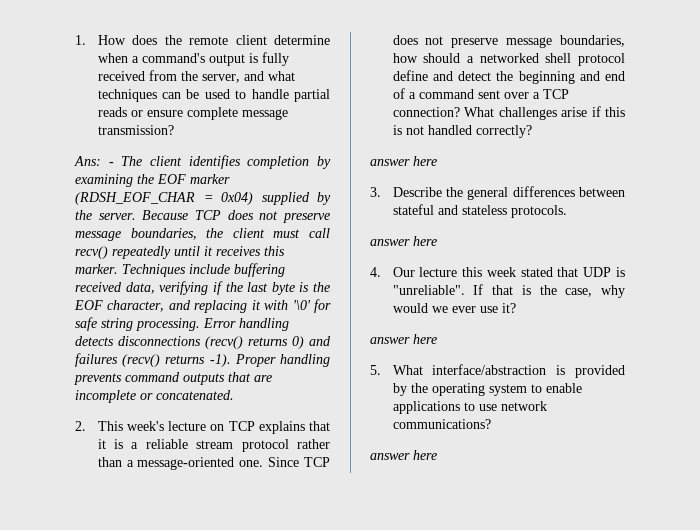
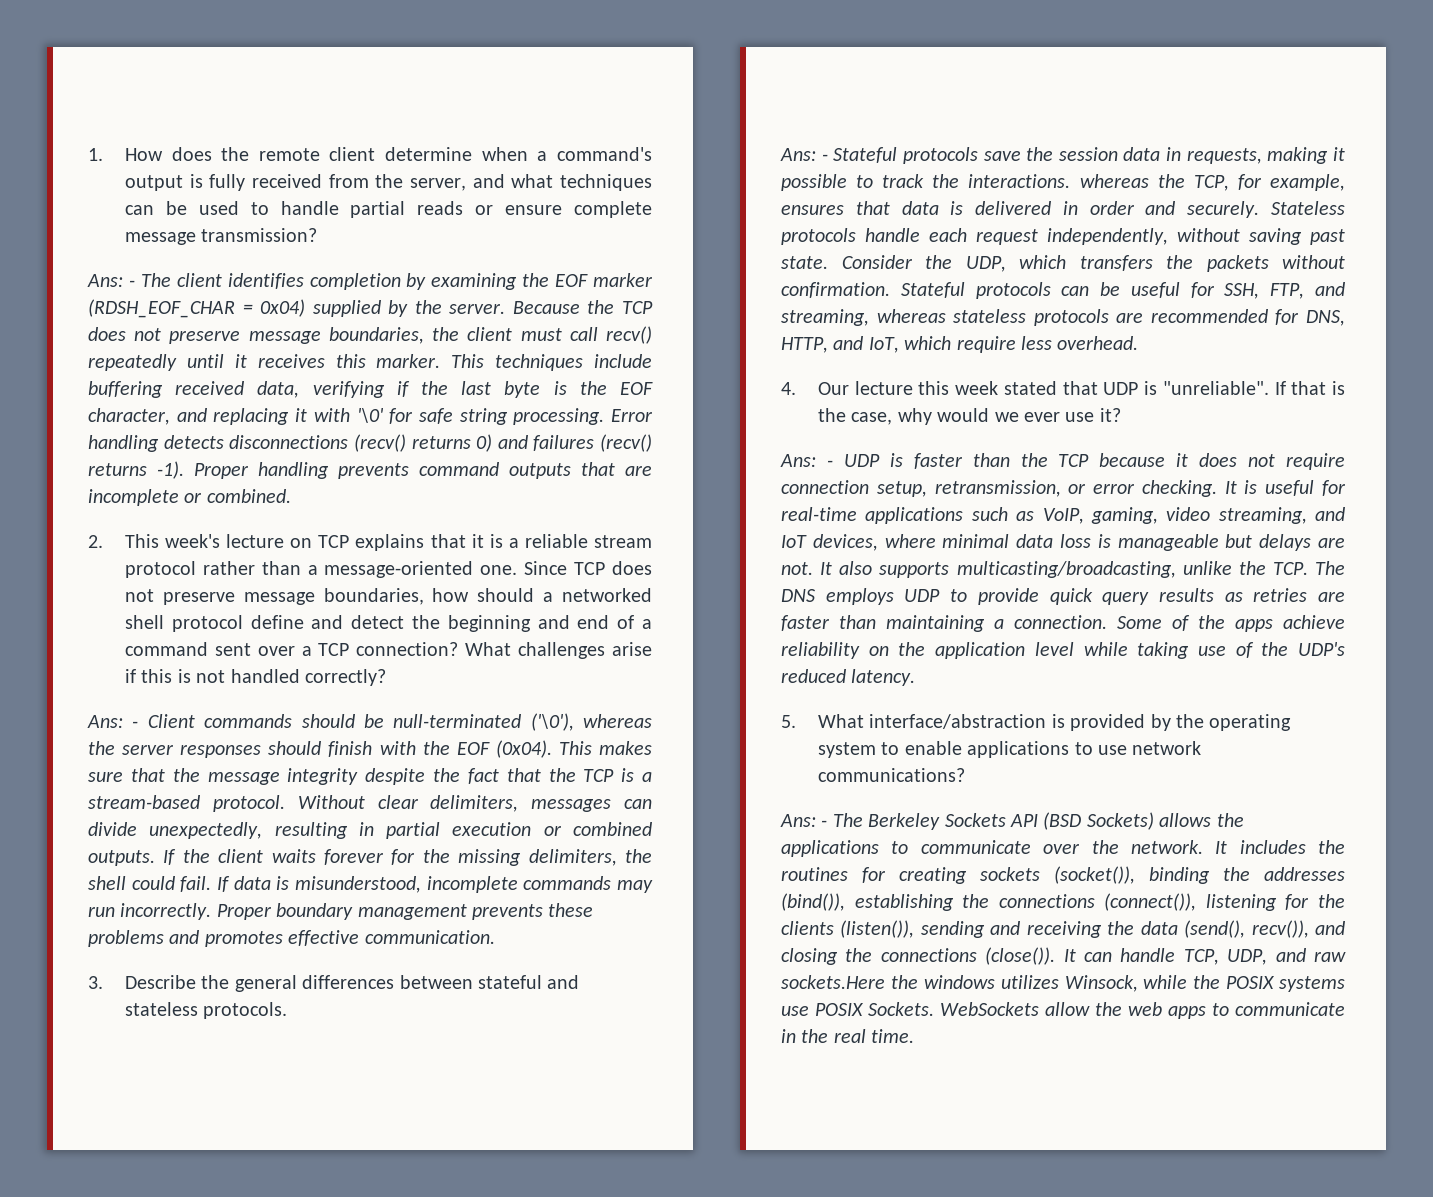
- Because TCP does not preserve message boundaries, the client must call recv() repeatedly until it receives this marker.
+ Because the TCP does not preserve message boundaries, the client must call recv() repeatedly until it receives this marker.
- Techniques include buffering received data, verifying if the last byte is the EOF character, and replacing it with '\0' for safe string processing.
+ This techniques include buffering received data, verifying if the last byte is the EOF character, and replacing it with '\0' for safe string processing.
- Proper handling prevents command outputs that are incomplete or concatenated.
+ Proper handling prevents command outputs that are incomplete or combined.
  What challenges arise if this is not handled correctly?
- answer here
+ Ans: - Client commands should be null-terminated ('\0'), whereas the server responses should finish with the EOF (0x04). This makes sure that the message integrity despite the fact that the TCP is a stream-based protocol. Without clear delimiters, messages can divide unexpectedly, resulting in partial execution or combined outputs. If the client waits forever for the missing delimiters, the shell could fail. If data is misunderstood, incomplete commands may run incorrectly. Proper boundary management prevents these problems and promotes effective communication.
  3. Describe the general differences between stateful and stateless protocols.
- answer here
+ Ans: - Stateful protocols save the session data in requests, making it possible to track the interactions. whereas the TCP, for example, ensures that data is delivered in order and securely. Stateless protocols handle each request independently, without saving past state. Consider the UDP, which transfers the packets without confirmation. Stateful protocols can be useful for SSH, FTP, and streaming, whereas stateless protocols are recommended for DNS, HTTP, and IoT, which require less overhead.
  If that is the case, why would we ever use it?
- answer here
+ Ans: - UDP is faster than the TCP because it does not require connection setup, retransmission, or error checking. It is useful for real-time applications such as VoIP, gaming, video streaming, and IoT devices, where minimal data loss is manageable but delays are not. It also supports multicasting/broadcasting, unlike the TCP. The DNS employs UDP to provide quick query results as retries are faster than maintaining a connection. Some of the apps achieve reliability on the application level while taking use of the UDP's reduced latency.
  5. What interface/abstraction is provided by the operating system to enable applications to use network communications?
- answer here
+ Ans: - The Berkeley Sockets API (BSD Sockets) allows the applications to communicate over the network. It includes the routines for creating sockets (socket()), binding the addresses (bind()), establishing the connections (connect()), listening for the clients (listen()), sending and receiving the data (send(), recv()), and closing the connections (close()). It can handle TCP, UDP, and raw sockets.Here the windows utilizes Winsock, while the POSIX systems use POSIX Sockets. WebSockets allow the web apps to communicate in the real time.

